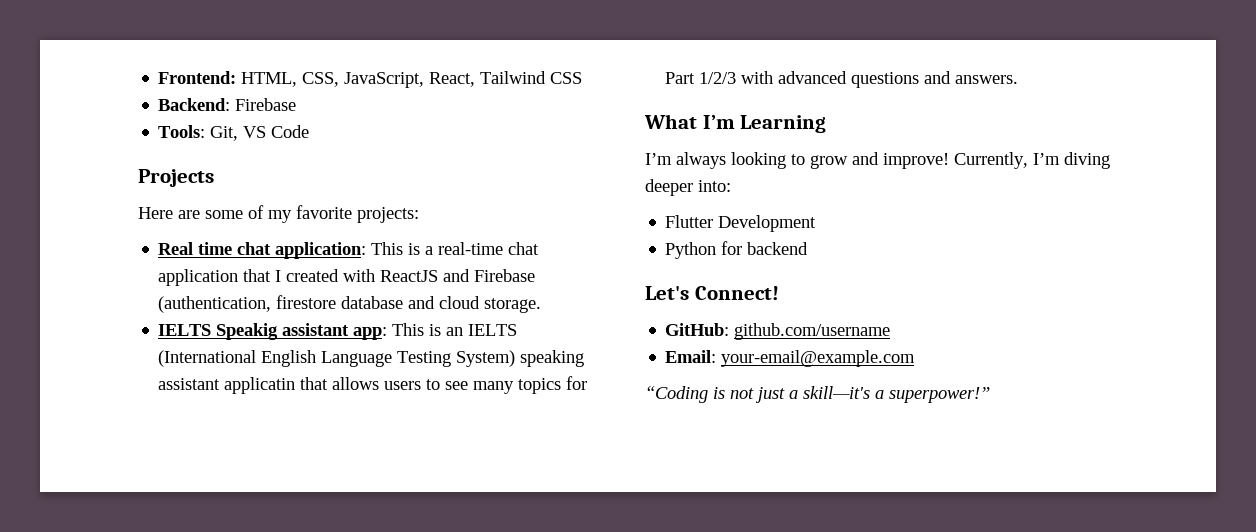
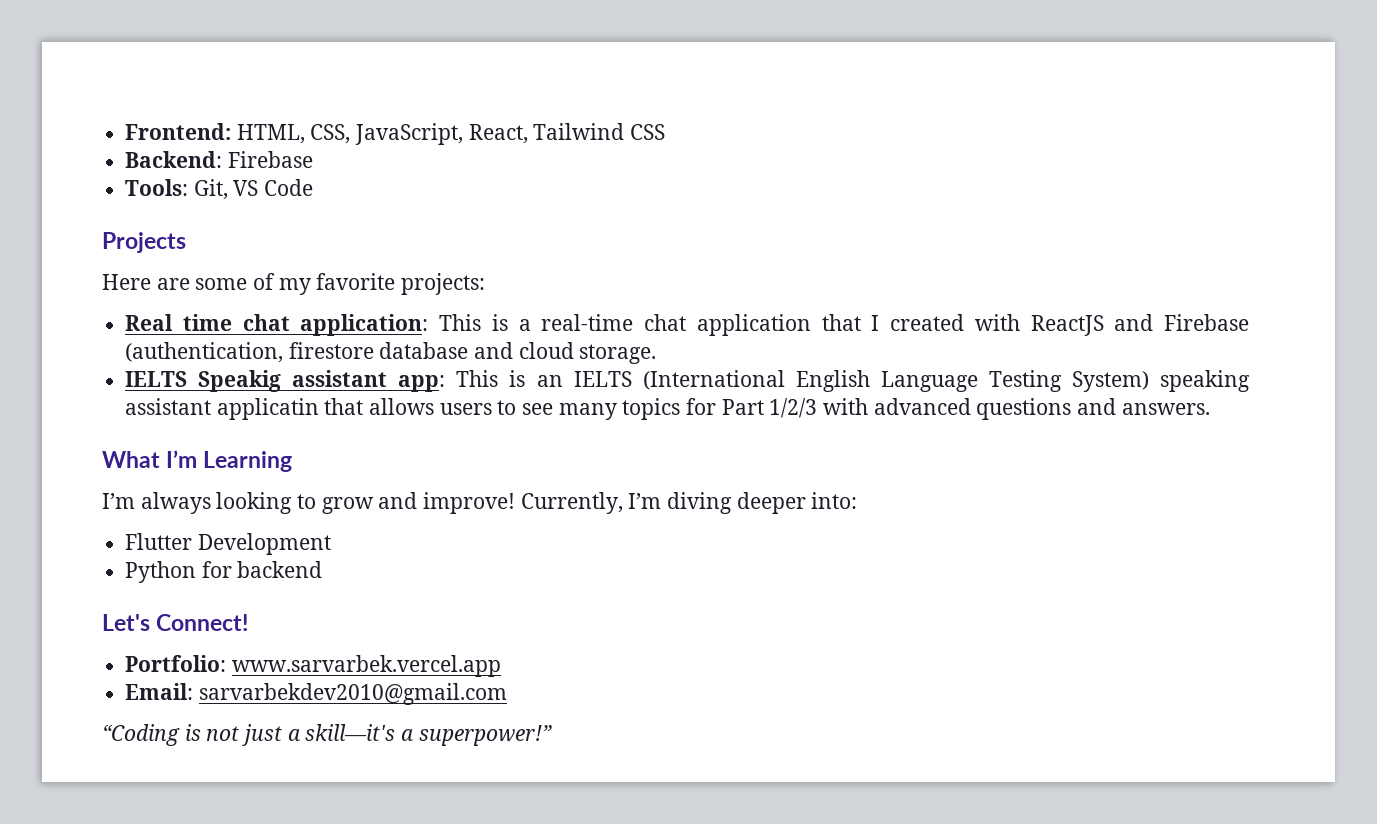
- GitHub: github.com/username
+ Portfolio: www.sarvarbek.vercel.app
- Email: your-email@example.com
+ Email: sarvarbekdev2010@gmail.com

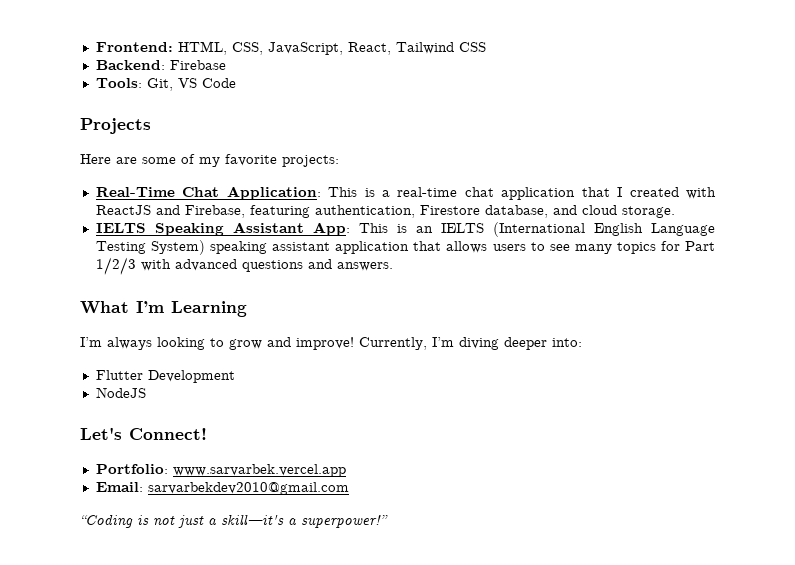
- Real time chat application: This is a real-time chat application that I created with ReactJS and Firebase (authentication, firestore database and cloud storage.
+ Real-Time Chat Application: This is a real-time chat application that I created with ReactJS and Firebase, featuring authentication, Firestore database, and cloud storage.
- IELTS Speakig assistant app: This is an IELTS (International English Language Testing System) speaking assistant applicatin that allows users to see many topics for Part 1/2/3 with advanced questions and answers.
+ IELTS Speaking Assistant App: This is an IELTS (International English Language Testing System) speaking assistant application that allows users to see many topics for Part 1/2/3 with advanced questions and answers.
- Python for backend
+ NodeJS

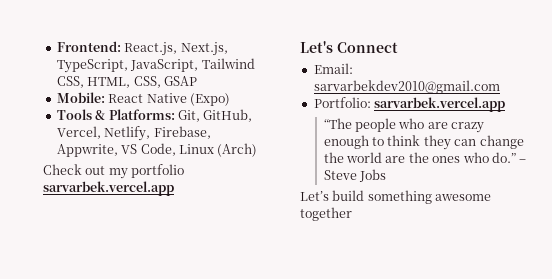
- Frontend: HTML, CSS, JavaScript, React, Tailwind CSS
- Backend: Firebase
- Tools: Git, VS Code
- Projects
- Here are some of my favorite projects:
- Real-Time Chat Application: This is a real-time chat application that I created with ReactJS and Firebase, featuring authentication, Firestore database, and cloud storage.
- IELTS Speaking Assistant App: This is an IELTS (International English Language Testing System) speaking assistant application that allows users to see many topics for Part 1/2/3 with advanced questions and answers.
- What I’m Learning
- I’m always looking to grow and improve! Currently, I’m diving deeper into:
- Flutter Development
- NodeJS
- Let's Connect!
- Portfolio: www.sarvarbek.vercel.app
+ Frontend: React.js, Next.js, TypeScript, JavaScript, Tailwind CSS, HTML, CSS, GSAP
+ Mobile: React Native (Expo)
+ Tools & Platforms: Git, GitHub, Vercel, Netlify, Firebase, Appwrite, VS Code, Linux (Arch)
+ Check out my portfolio sarvarbek.vercel.app
+ Let's Connect
  Email: sarvarbekdev2010@gmail.com
- “Coding is not just a skill—it's a superpower!”
+ Portfolio: sarvarbek.vercel.app
+ “The people who are crazy enough to think they can change the world are the ones who do.” – Steve Jobs
+ Let’s build something awesome together

